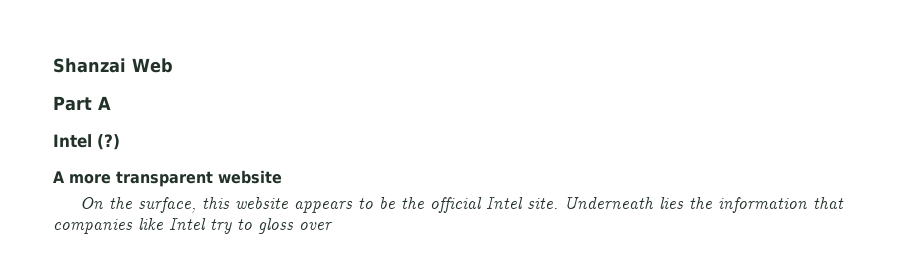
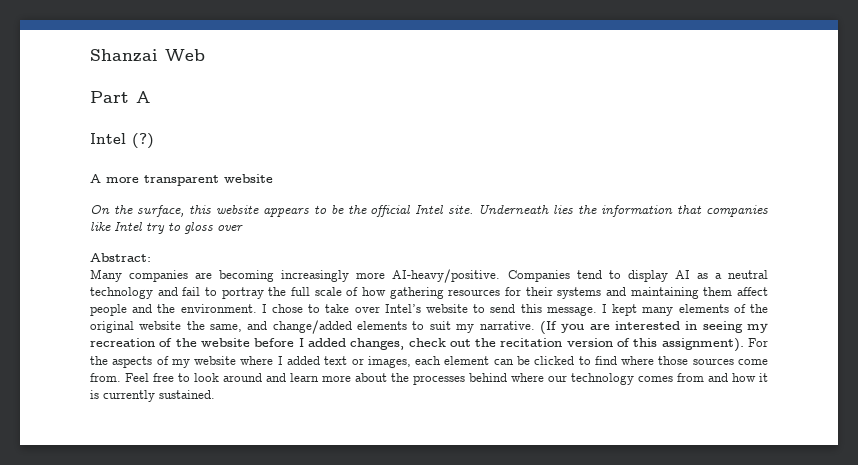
+ Abstract:
+ Many companies are becoming increasingly more AI-heavy/positive. Companies tend to display AI as a neutral technology and fail to portray the full scale of how gathering resources for their systems and maintaining them affect people and the environment. I chose to take over Intel’s website to send this message. I kept many elements of the original website the same, and change/added elements to suit my narrative. (If you are interested in seeing my recreation of the website before I added changes, check out the recitation version of this assignment). For the aspects of my website where I added text or images, each element can be clicked to find where those sources come from. Feel free to look around and learn more about the processes behind where our technology comes from and how it is currently sustained.

